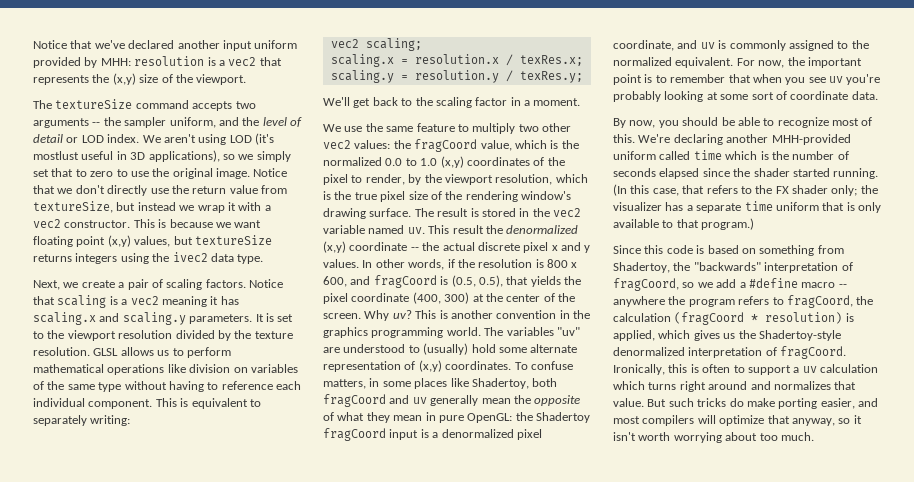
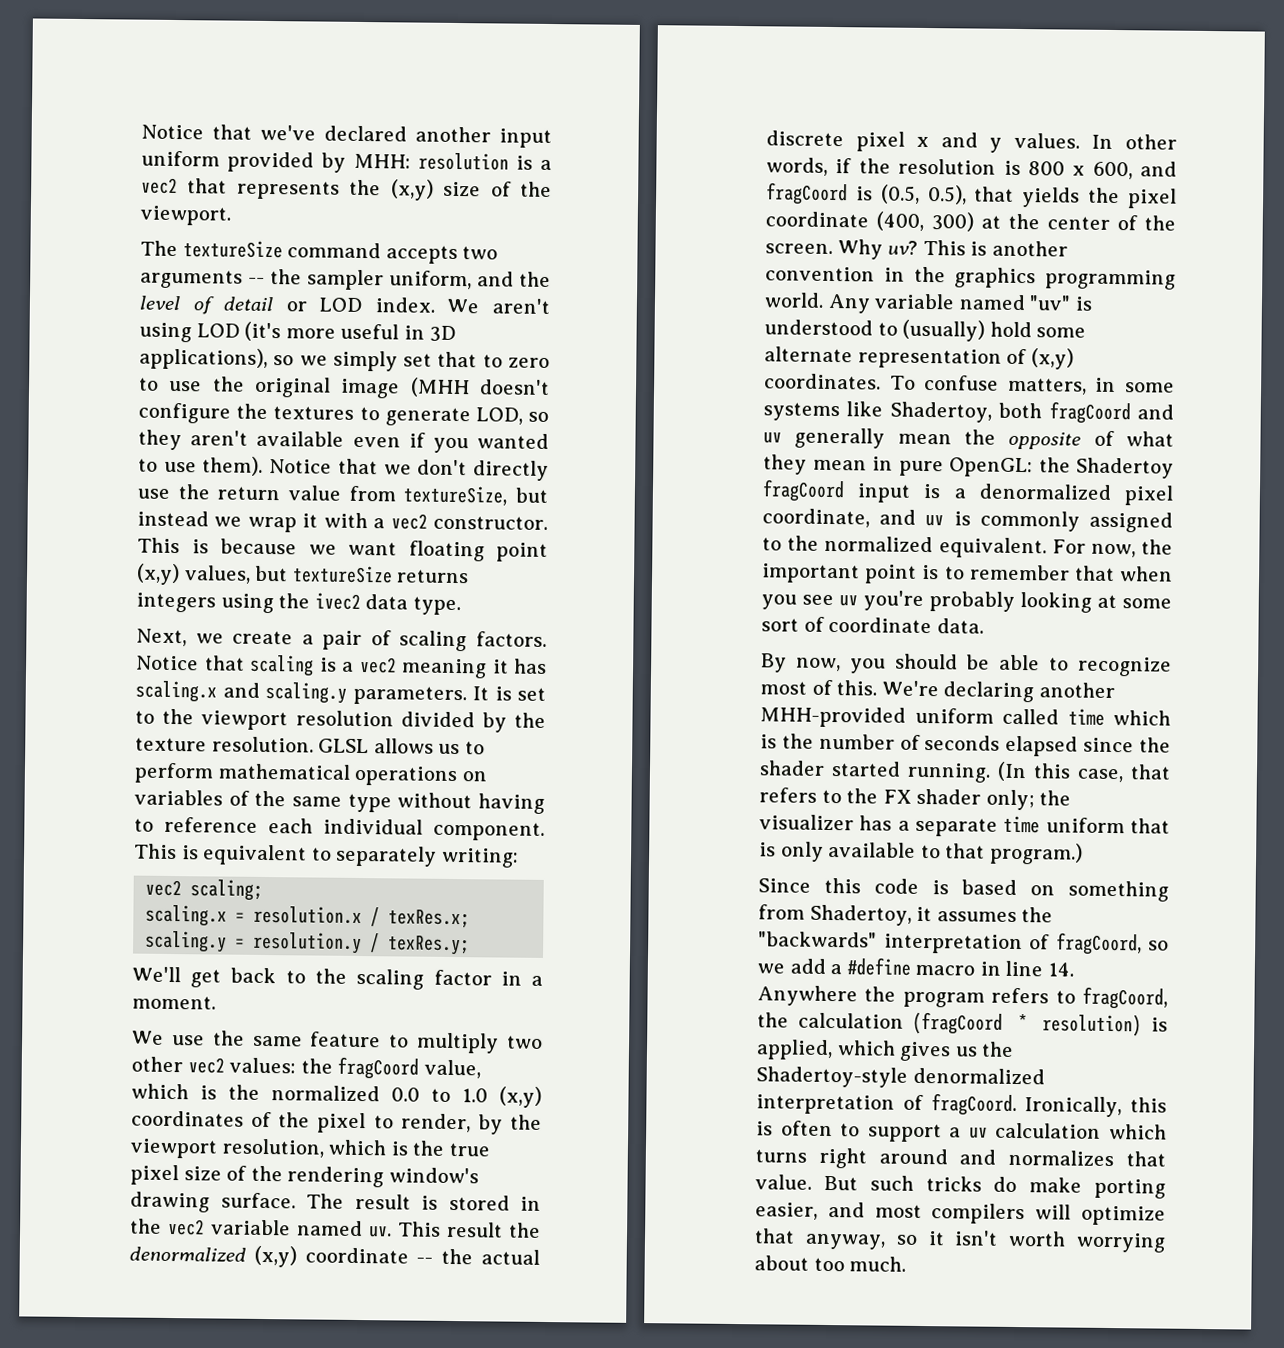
- We aren't using LOD (it's mostlust useful in 3D applications), so we simply set that to zero to use the original image.
+ We aren't using LOD (it's more useful in 3D applications), so we simply set that to zero to use the original image (MHH doesn't configure the textures to generate LOD, so they aren't available even if you wanted to use them).
- GLSL allows us to perform mathematical operations like division on variables of the same type without having to reference each individual component.
+ GLSL allows us to perform mathematical operations on variables of the same type without having to reference each individual component.
- The variables "uv" are understood to (usually) hold some alternate representation of (x,y) coordinates.
+ Any variable named "uv" is understood to (usually) hold some alternate representation of (x,y) coordinates.
- To confuse matters, in some places like Shadertoy, both fragCoord and uv generally mean the opposite of what they mean in pure OpenGL: the Shadertoy fragCoord input is a denormalized pixel coordinate, and uv is commonly assigned to the normalized equivalent.
+ To confuse matters, in some systems like Shadertoy, both fragCoord and uv generally mean the opposite of what they mean in pure OpenGL: the Shadertoy fragCoord input is a denormalized pixel coordinate, and uv is commonly assigned to the normalized equivalent.
- Since this code is based on something from Shadertoy, the "backwards" interpretation of fragCoord, so we add a #define macro -- anywhere the program refers to fragCoord, the calculation (fragCoord * resolution) is applied, which gives us the Shadertoy-style denormalized interpretation of fragCoord.
+ Since this code is based on something from Shadertoy, it assumes the "backwards" interpretation of fragCoord, so we add a #define macro in line 14. Anywhere the program refers to fragCoord, the calculation (fragCoord * resolution) is applied, which gives us the Shadertoy-style denormalized interpretation of fragCoord.

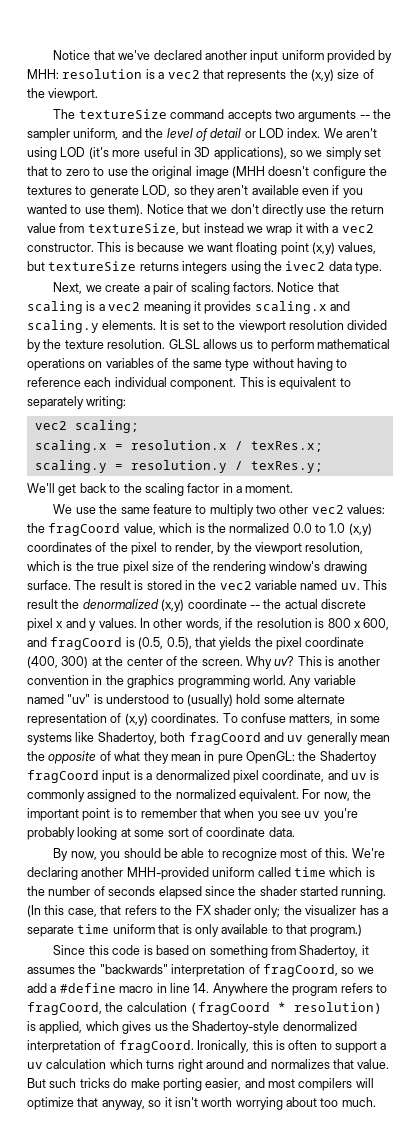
- Notice that scaling is a vec2 meaning it has scaling.x and scaling.y parameters.
+ Notice that scaling is a vec2 meaning it provides scaling.x and scaling.y elements.

